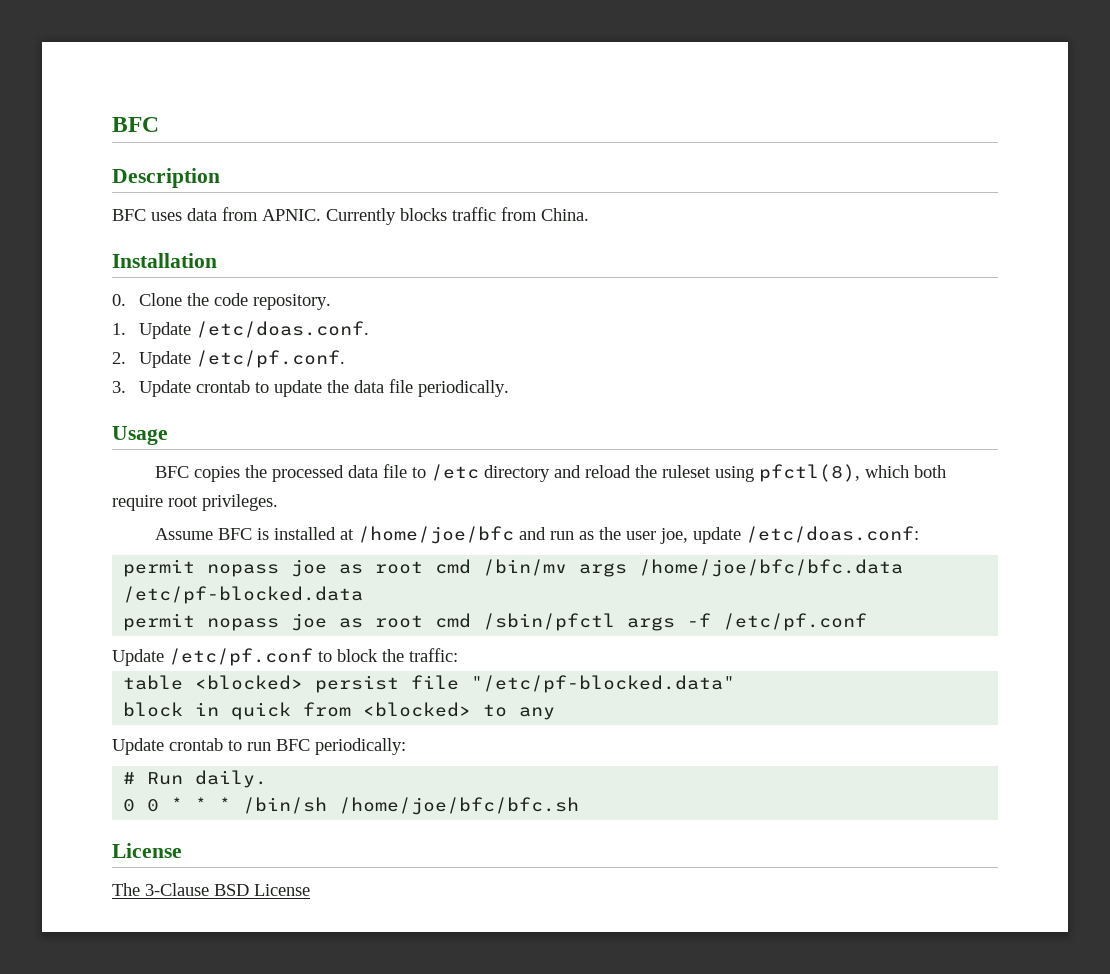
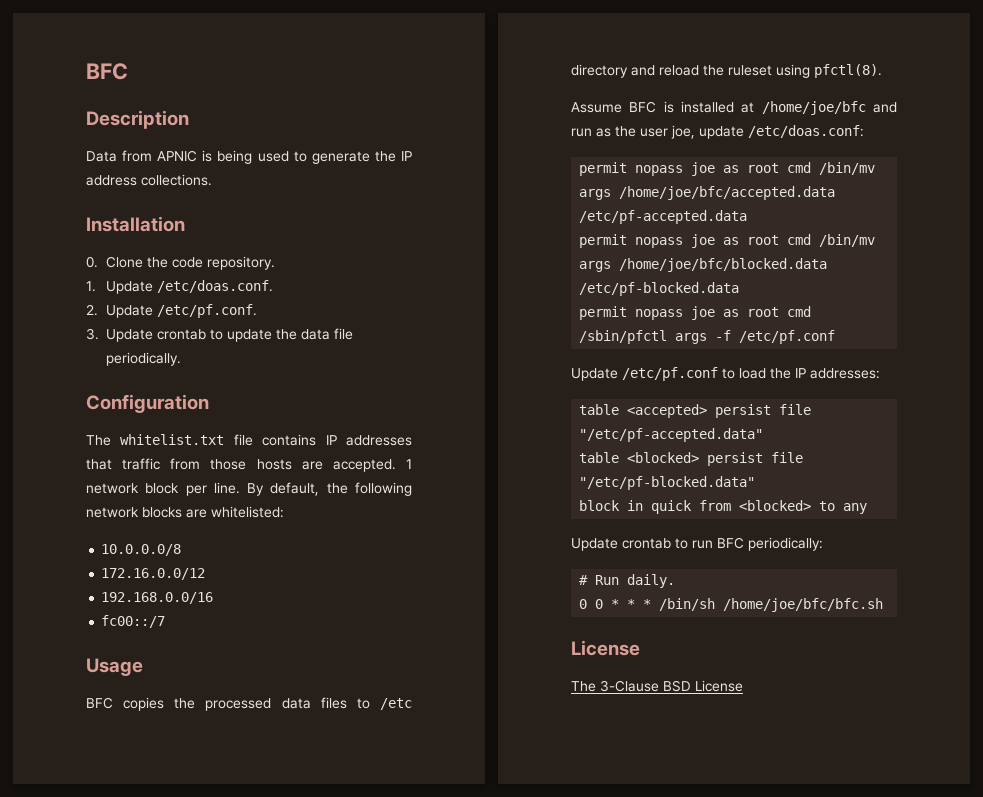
- BFC uses data from APNIC. Currently blocks traffic from China.
+ Data from APNIC is being used to generate the IP address collections.
+ Configuration
+ The whitelist.txt file contains IP addresses that traffic from those hosts are accepted. 1 network block per line. By default, the following network blocks are whitelisted:
+ 10.0.0.0/8
+ 172.16.0.0/12
+ 192.168.0.0/16
+ fc00::/7
- BFC copies the processed data file to /etc directory and reload the ruleset using pfctl(8), which both require root privileges.
+ BFC copies the processed data files to /etc directory and reload the ruleset using pfctl(8).
- permit nopass joe as root cmd /bin/mv args /home/joe/bfc/bfc.data /etc/pf-blocked.data
+ permit nopass joe as root cmd /bin/mv args /home/joe/bfc/accepted.data /etc/pf-accepted.data
+ permit nopass joe as root cmd /bin/mv args /home/joe/bfc/blocked.data /etc/pf-blocked.data
- Update /etc/pf.conf to block the traffic:
+ Update /etc/pf.conf to load the IP addresses:
+ table <accepted> persist file "/etc/pf-accepted.data"

